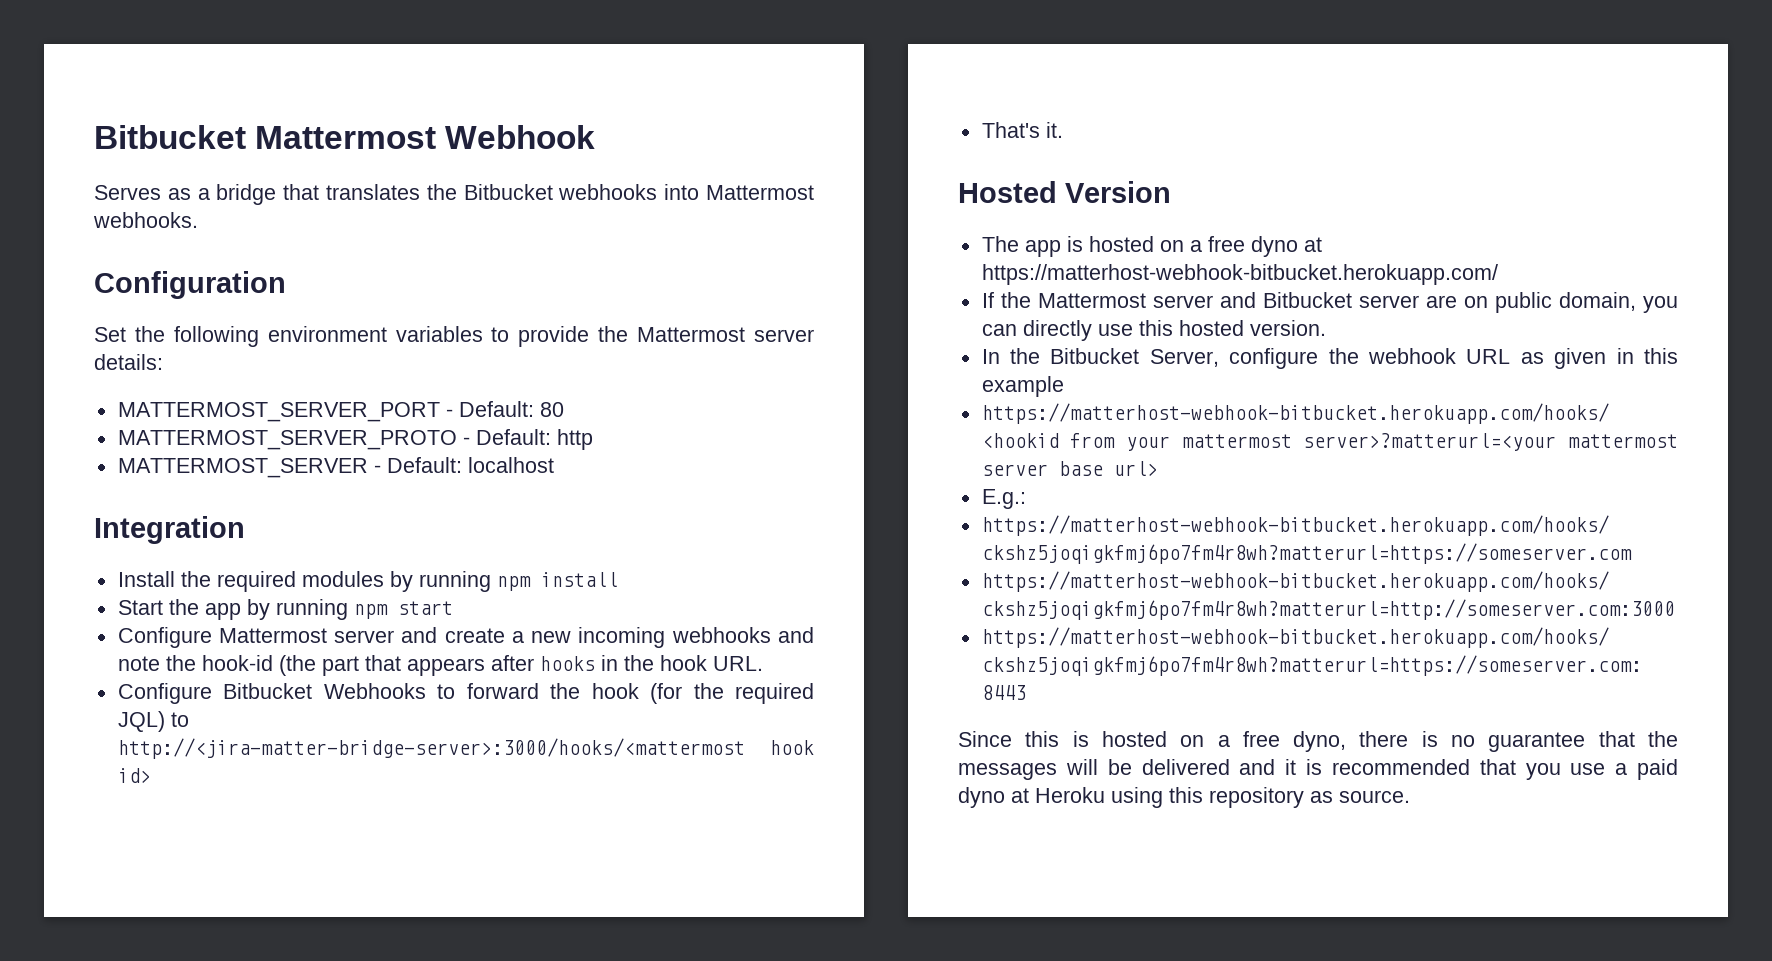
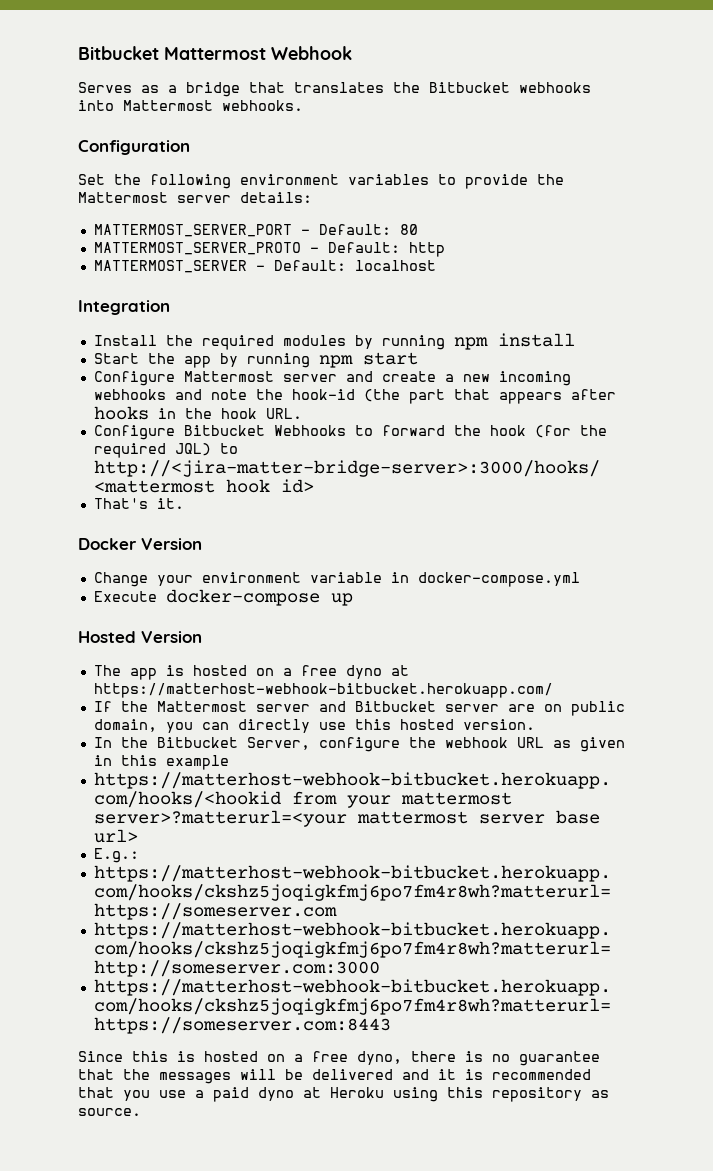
+ Docker Version
+ Change your environment variable in docker-compose.yml
+ Execute docker-compose up

